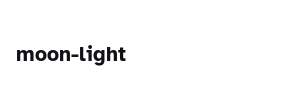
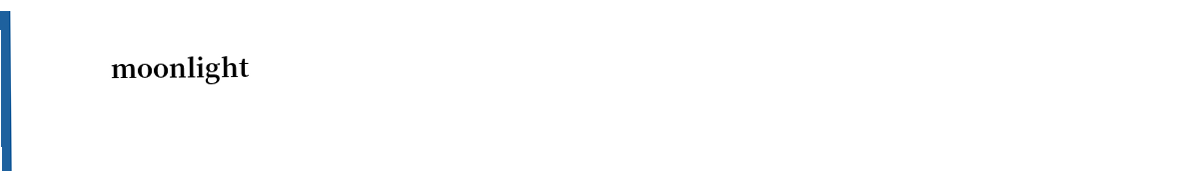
- moon-light
+ moonlight

